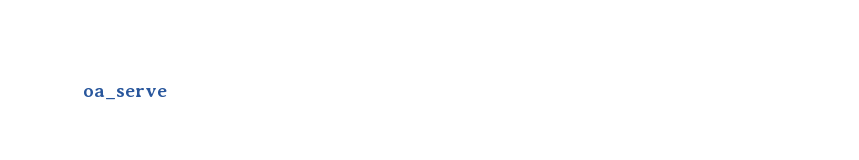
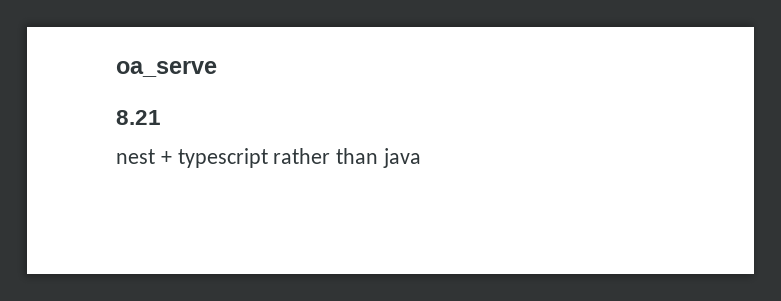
+ 8.21
+ nest + typescript rather than java

